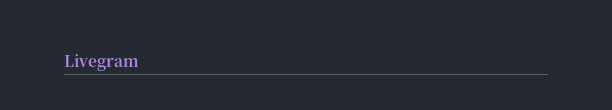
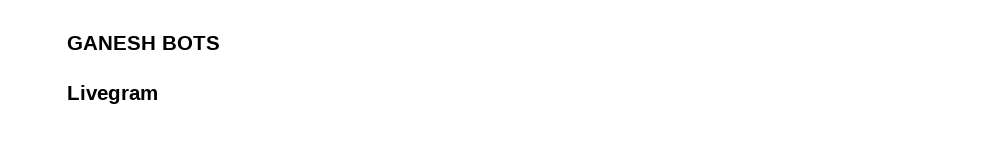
+ GANESH BOTS

